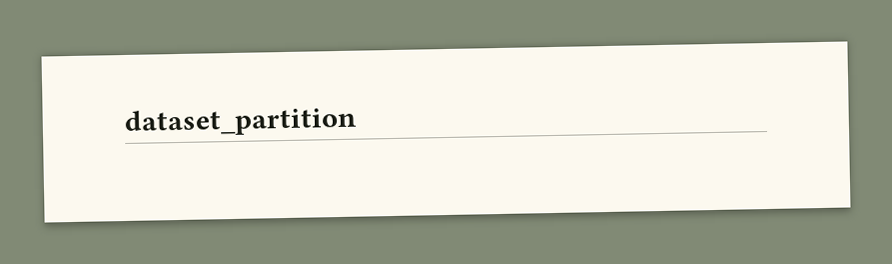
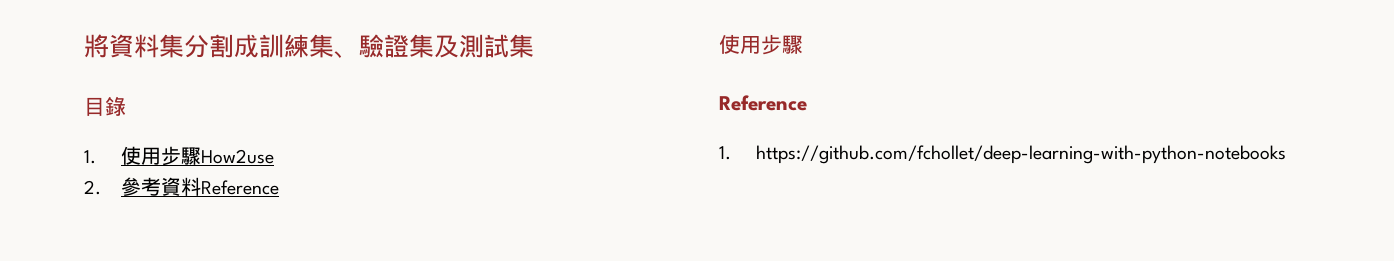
- dataset_partition
+ 將資料集分割成訓練集、驗證集及測試集
+ 目錄
+ 1.使用步驟How2use
+ 2.參考資料Reference
+ 使用步驟
+ Reference
+ 1. https://github.com/fchollet/deep-learning-with-python-notebooks

